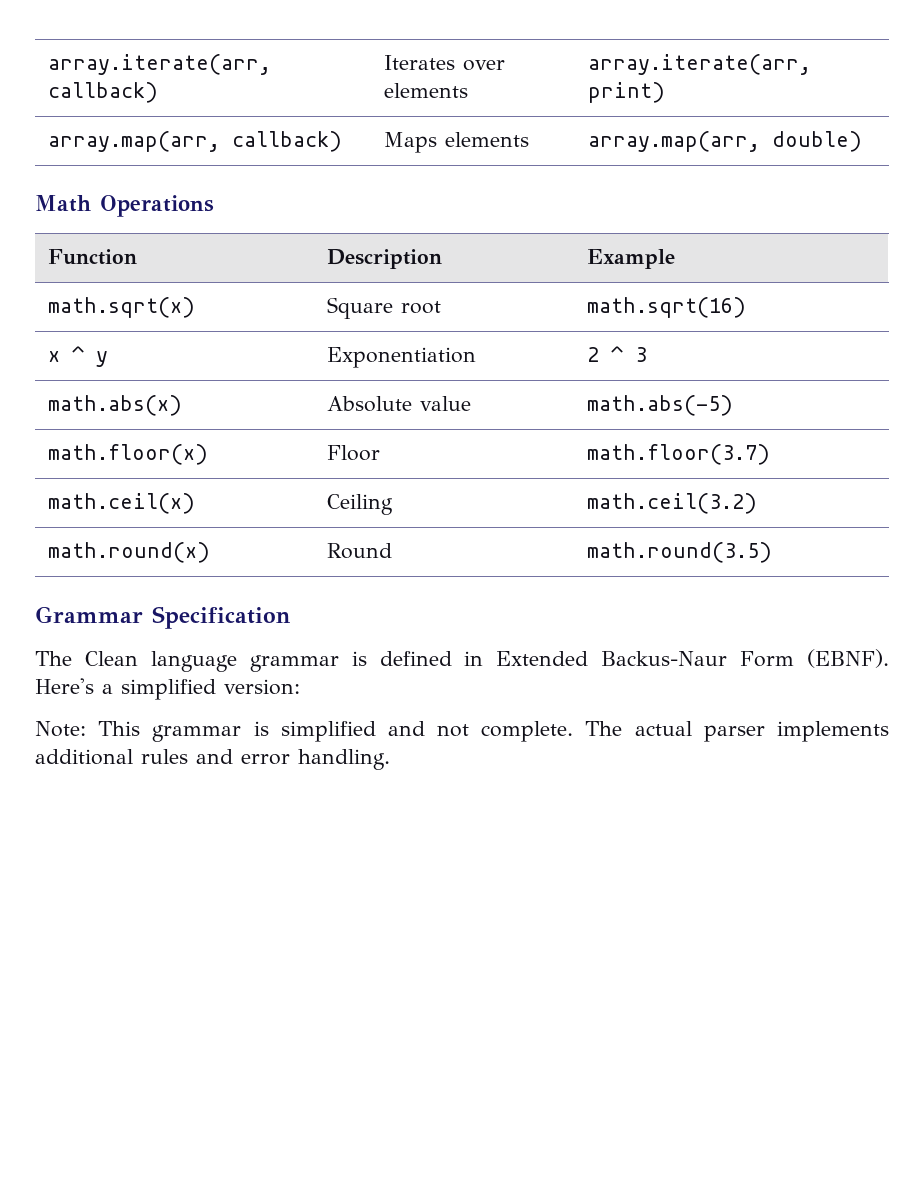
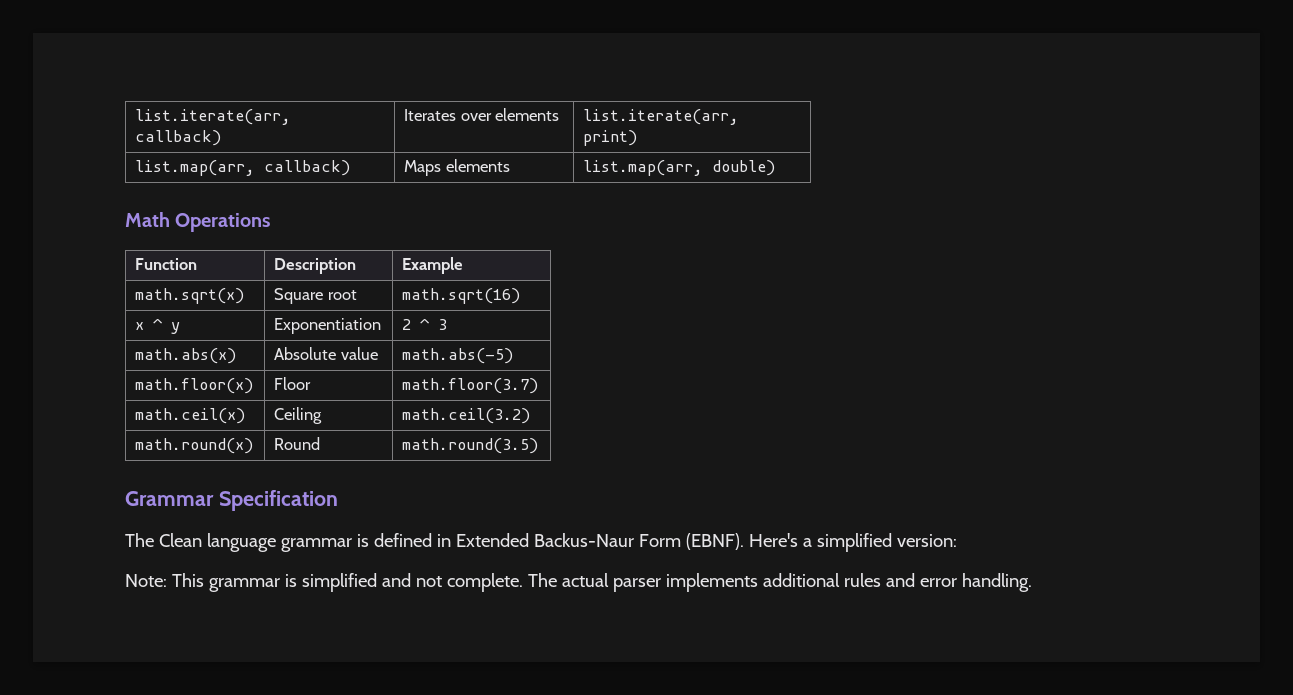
- array.iterate(arr, callback) | Iterates over elements | array.iterate(arr, print)
+ list.iterate(arr, callback) | Iterates over elements | list.iterate(arr, print)
- array.map(arr, callback) | Maps elements | array.map(arr, double)
+ list.map(arr, callback) | Maps elements | list.map(arr, double)

